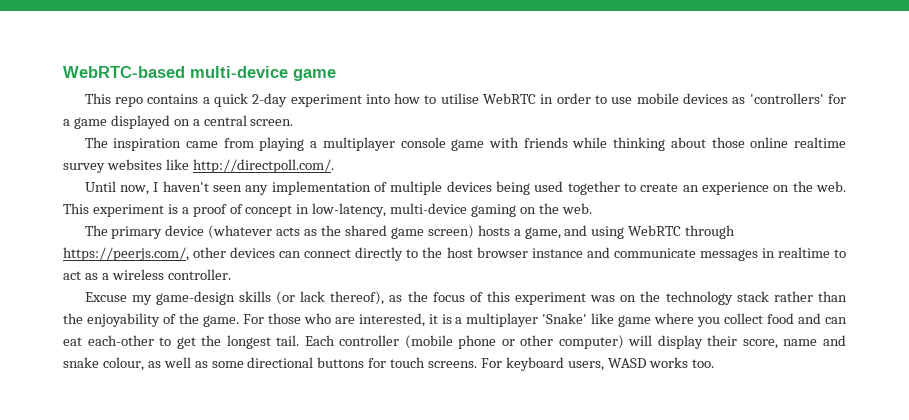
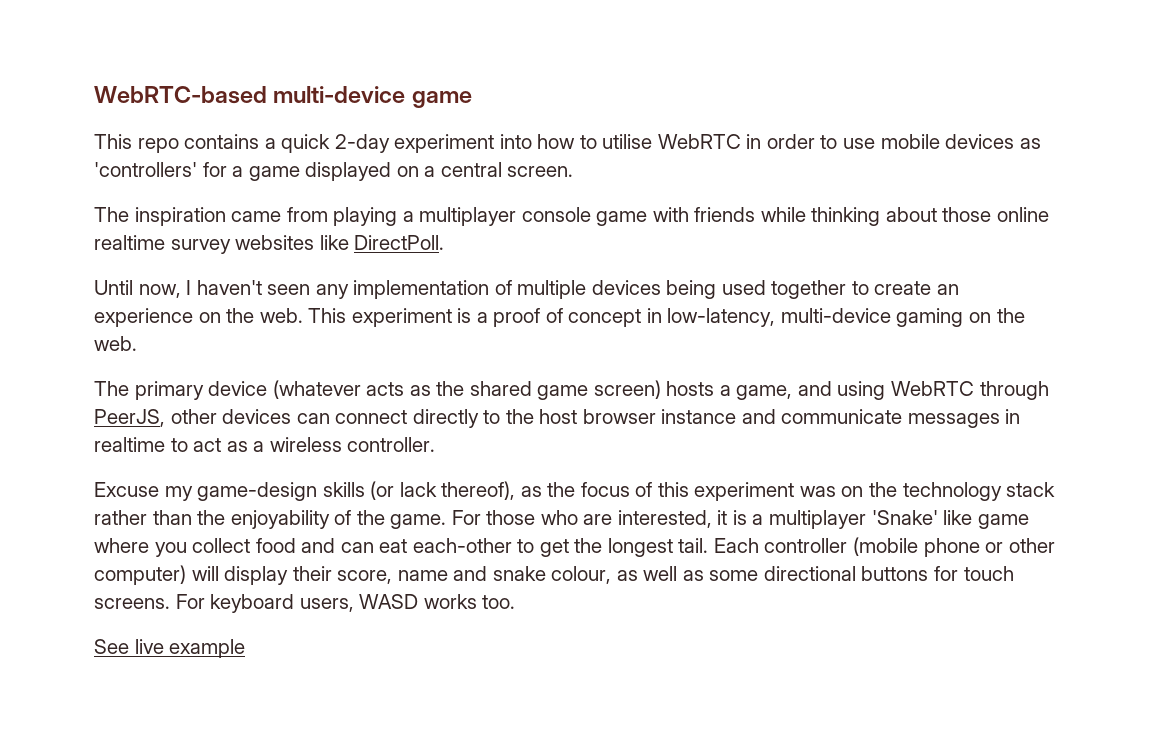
- The inspiration came from playing a multiplayer console game with friends while thinking about those online realtime survey websites like http://directpoll.com/.
+ The inspiration came from playing a multiplayer console game with friends while thinking about those online realtime survey websites like DirectPoll.
- The primary device (whatever acts as the shared game screen) hosts a game, and using WebRTC through https://peerjs.com/, other devices can connect directly to the host browser instance and communicate messages in realtime to act as a wireless controller.
+ The primary device (whatever acts as the shared game screen) hosts a game, and using WebRTC through PeerJS, other devices can connect directly to the host browser instance and communicate messages in realtime to act as a wireless controller.
+ See live example

